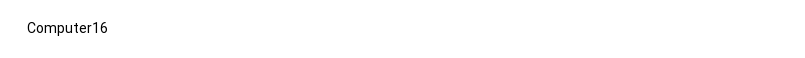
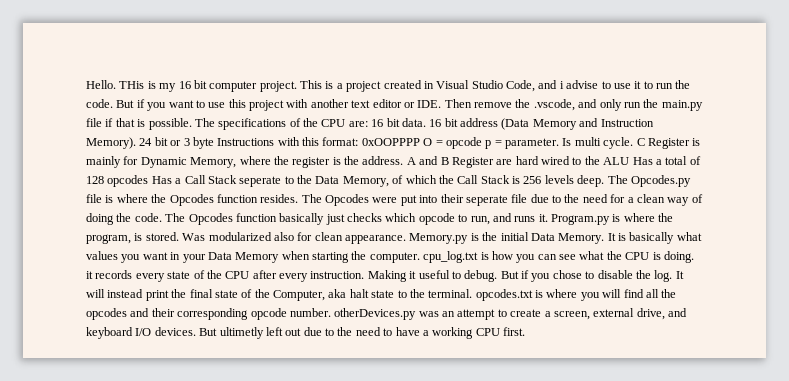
- Computer16
+ Hello. THis is my 16 bit computer project. This is a project created in Visual Studio Code, and i advise to use it to run the code. But if you want to use this project with another text editor or IDE. Then remove the .vscode, and only run the main.py file if that is possible. The specifications of the CPU are: 16 bit data. 16 bit address (Data Memory and Instruction Memory). 24 bit or 3 byte Instructions with this format: 0xOOPPPP O = opcode p = parameter. Is multi cycle. C Register is mainly for Dynamic Memory, where the register is the address. A and B Register are hard wired to the ALU Has a total of 128 opcodes Has a Call Stack seperate to the Data Memory, of which the Call Stack is 256 levels deep. The Opcodes.py file is where the Opcodes function resides. The Opcodes were put into their seperate file due to the need for a clean way of doing the code. The Opcodes function basically just checks which opcode to run, and runs it. Program.py is where the program, is stored. Was modularized also for clean appearance. Memory.py is the initial Data Memory. It is basically what values you want in your Data Memory when starting the computer. cpu_log.txt is how you can see what the CPU is doing. it records every state of the CPU after every instruction. Making it useful to debug. But if you chose to disable the log. It will instead print the final state of the Computer, aka halt state to the terminal. opcodes.txt is where you will find all the opcodes and their corresponding opcode number. otherDevices.py was an attempt to create a screen, external drive, and keyboard I/O devices. But ultimetly left out due to the need to have a working CPU first.

